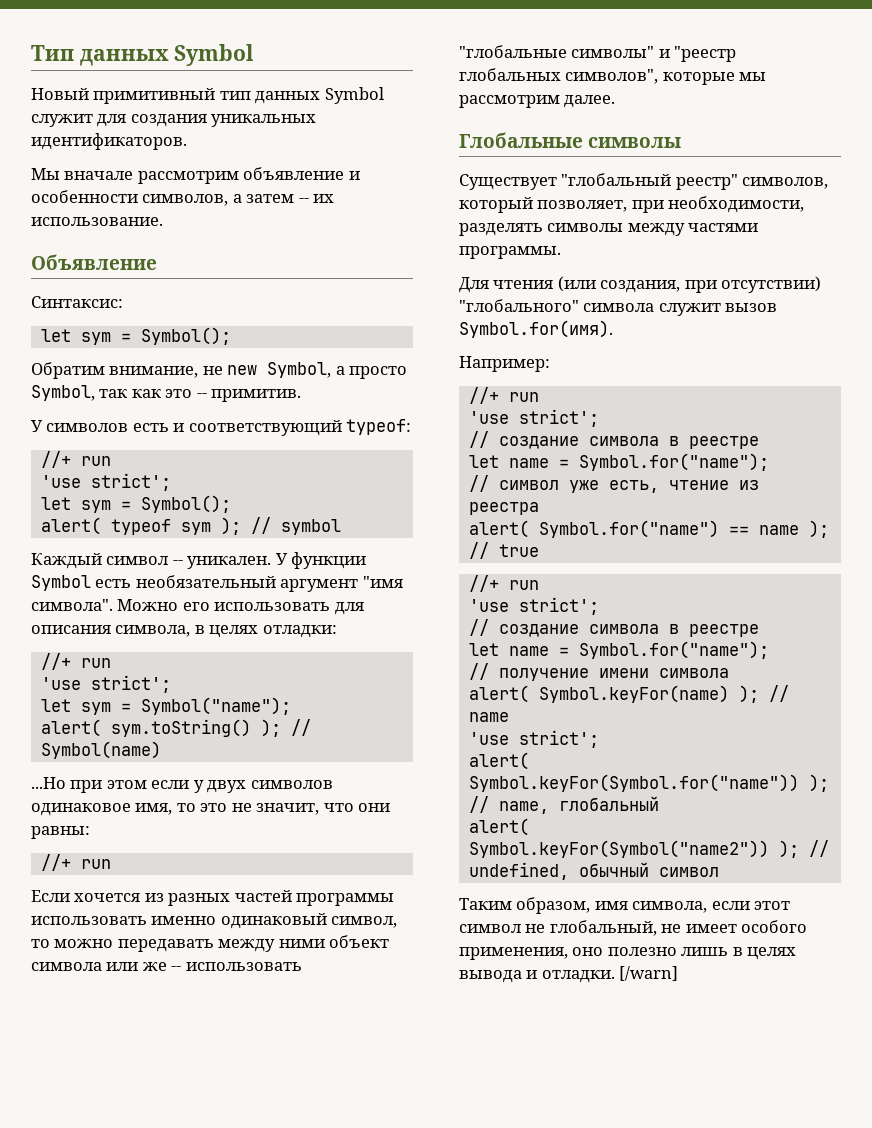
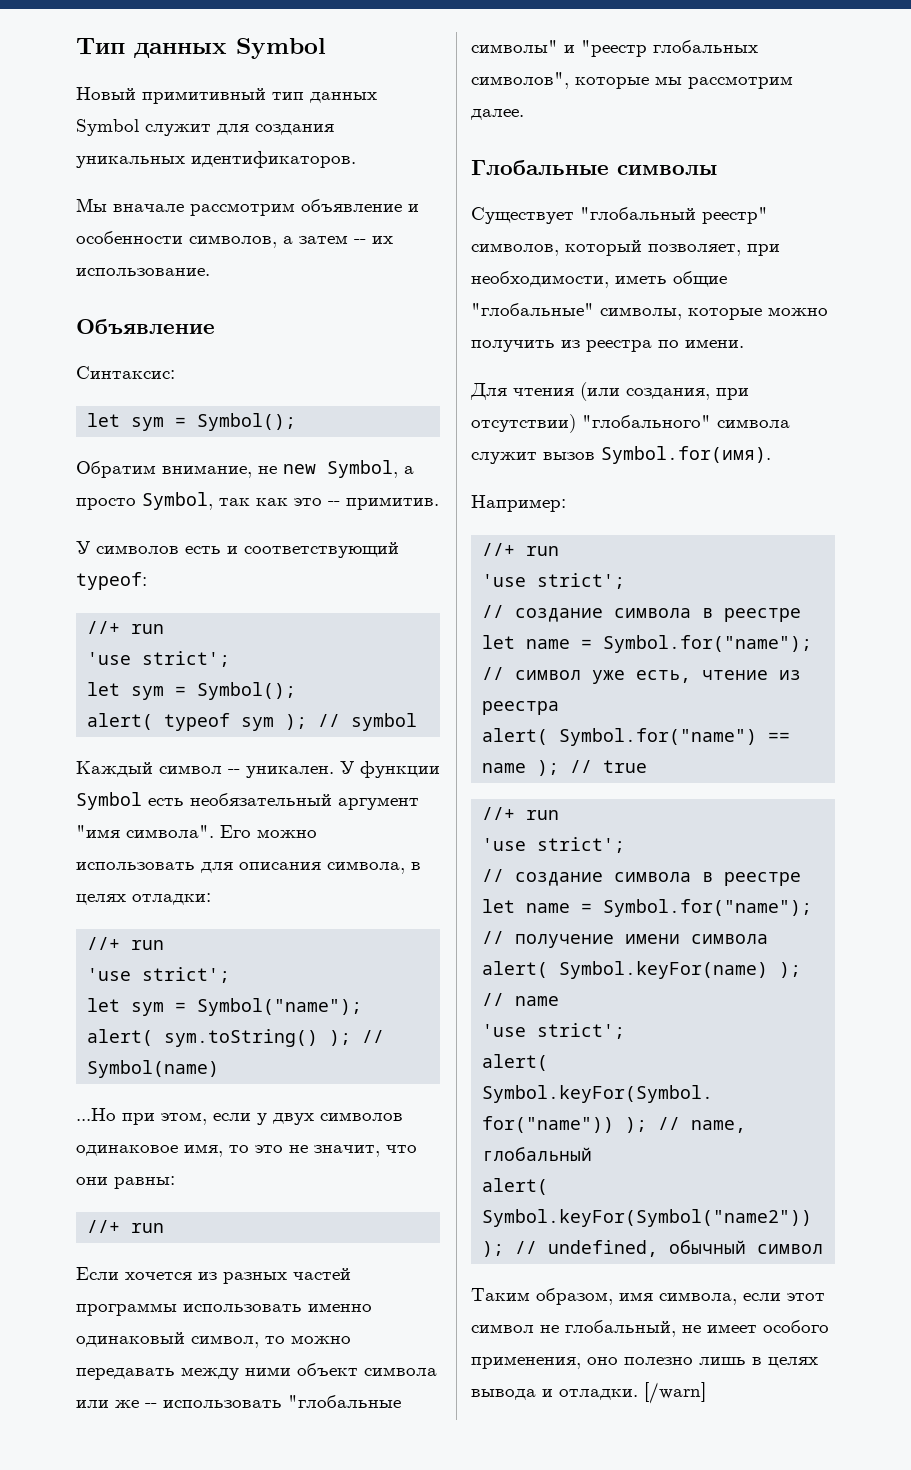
- Можно его использовать для описания символа, в целях отладки:
+ Его можно использовать для описания символа, в целях отладки:
- ...Но при этом если у двух символов одинаковое имя, то это не значит, что они равны:
+ ...Но при этом, если у двух символов одинаковое имя, то это не значит, что они равны:
- Существует "глобальный реестр" символов, который позволяет, при необходимости, разделять символы между частями программы.
+ Существует "глобальный реестр" символов, который позволяет, при необходимости, иметь общие "глобальные" символы, которые можно получить из реестра по имени.

